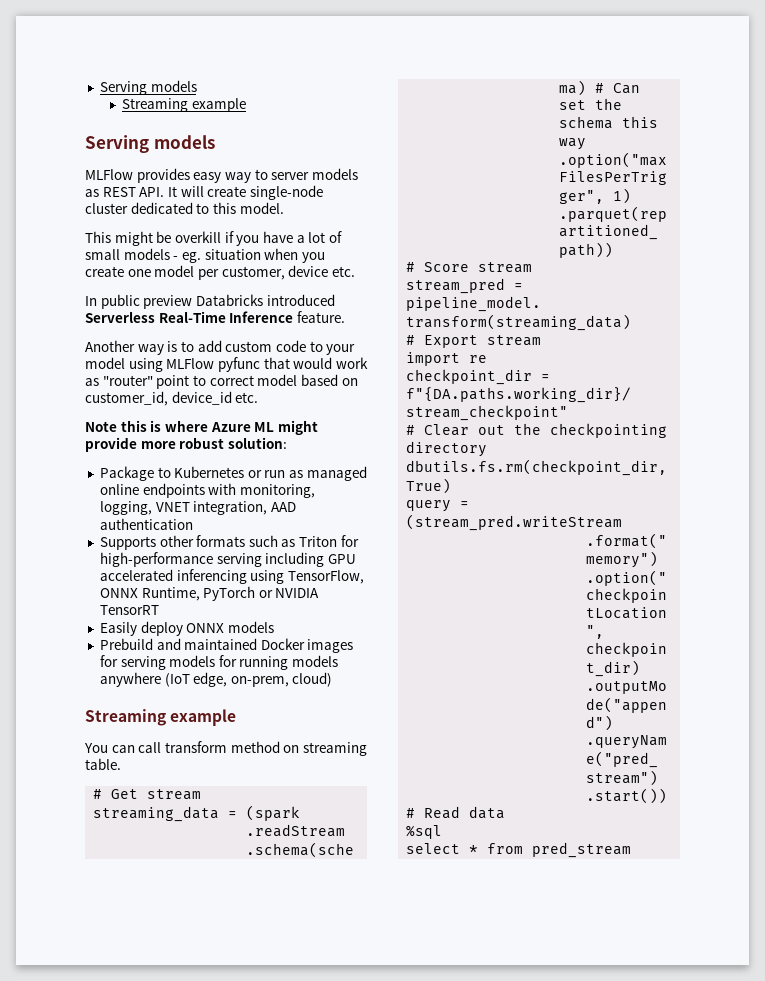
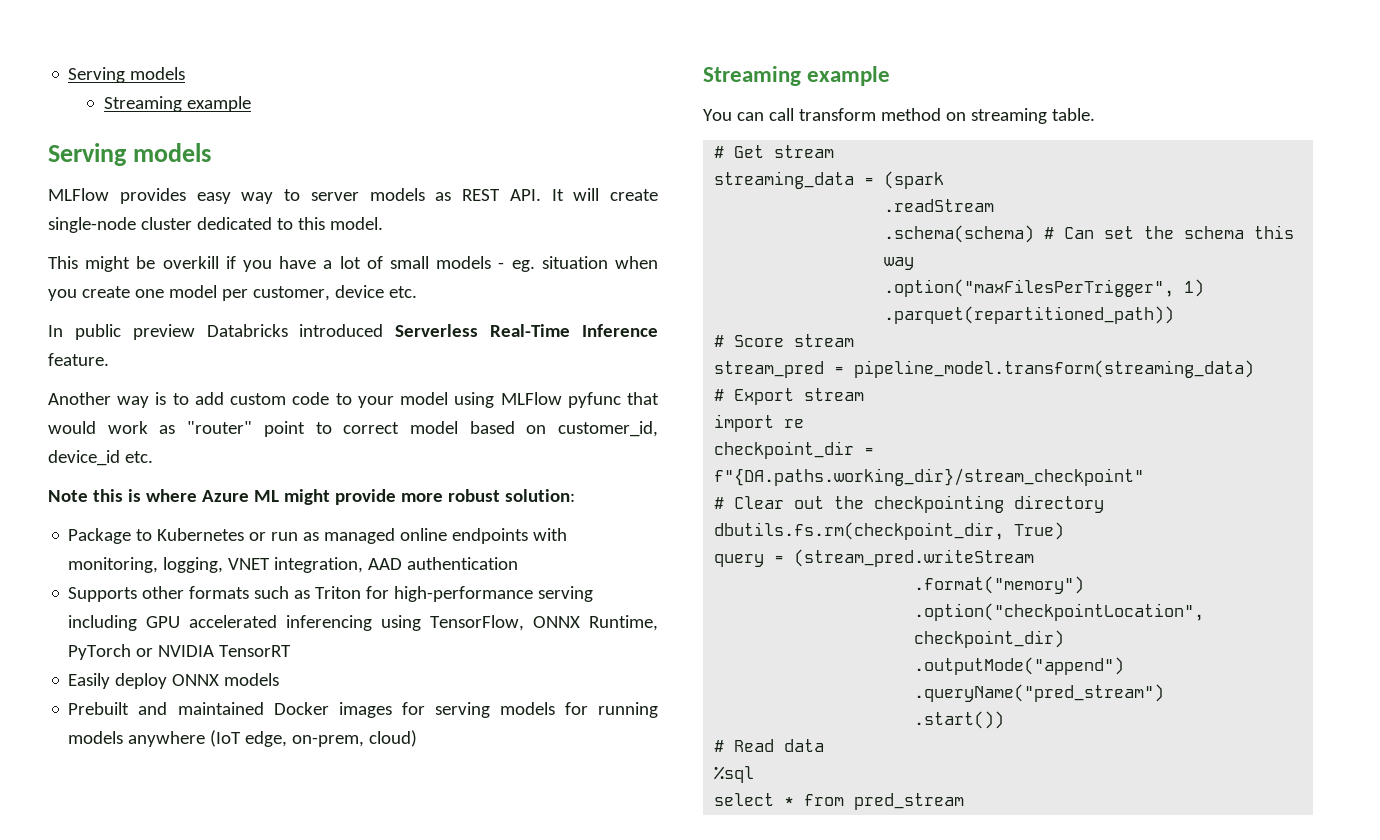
- Prebuild and maintained Docker images for serving models for running models anywhere (IoT edge, on-prem, cloud)
+ Prebuilt and maintained Docker images for serving models for running models anywhere (IoT edge, on-prem, cloud)

